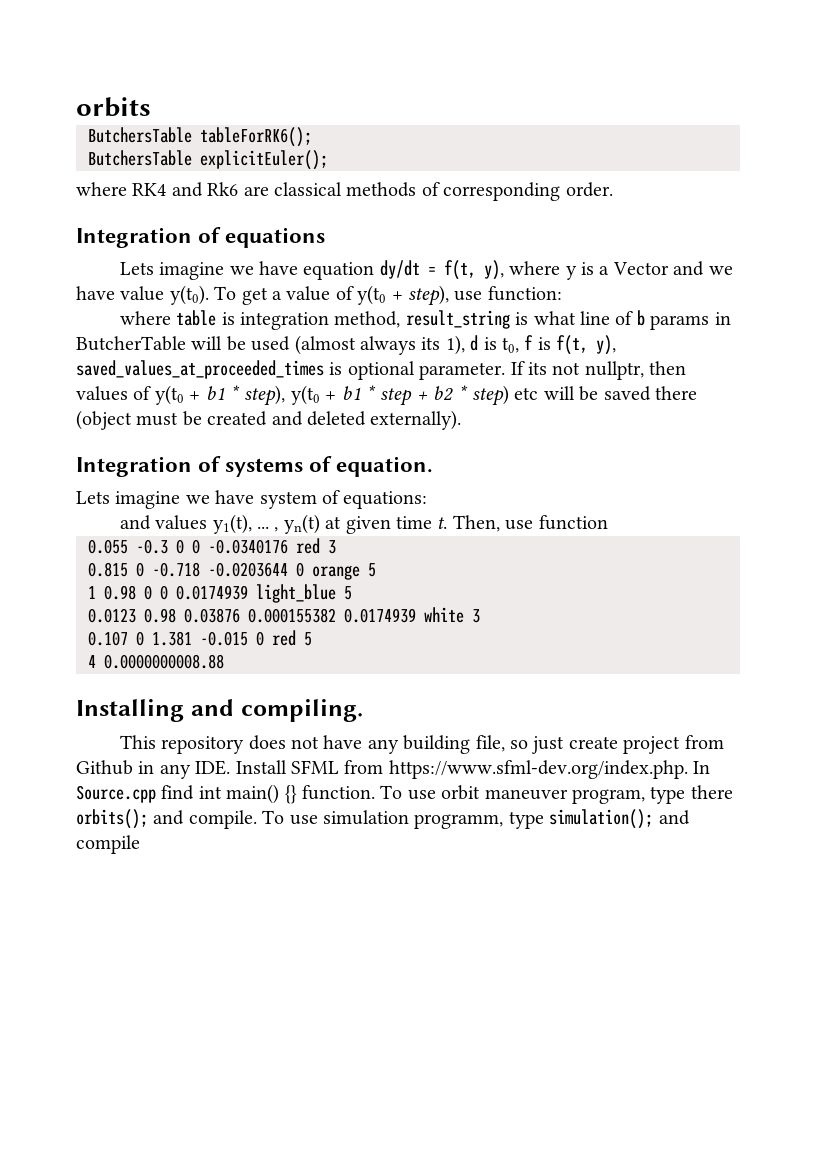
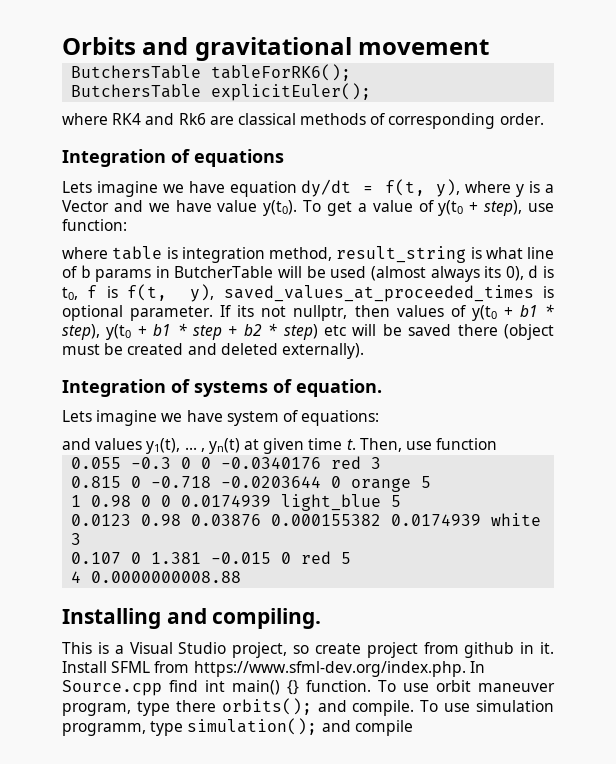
- orbits
+ Orbits and gravitational movement
- where table is integration method, result_string is what line of b params in ButcherTable will be used (almost always its 1), d is t0, f is f(t, y), saved_values_at_proceeded_times is optional parameter.
+ where table is integration method, result_string is what line of b params in ButcherTable will be used (almost always its 0), d is t0, f is f(t, y), saved_values_at_proceeded_times is optional parameter.
- This repository does not have any building file, so just create project from Github in any IDE. Install SFML from https://www.sfml-dev.org/index.php. In Source.cpp find int main() {} function.
+ This is a Visual Studio project, so create project from github in it. Install SFML from https://www.sfml-dev.org/index.php. In Source.cpp find int main() {} function.

